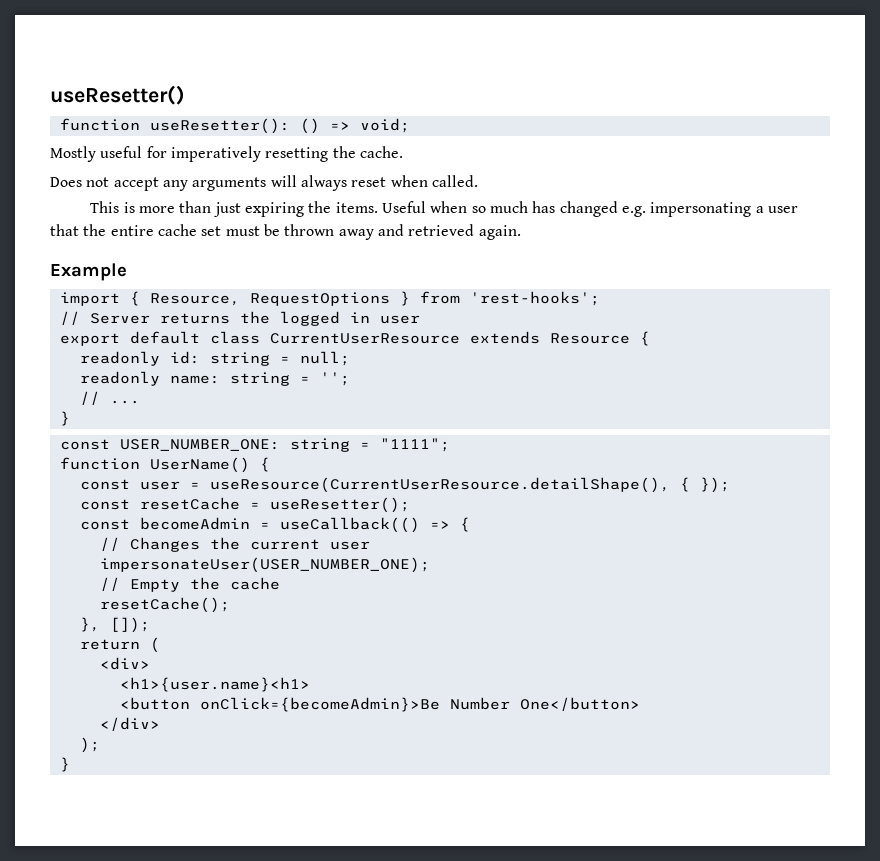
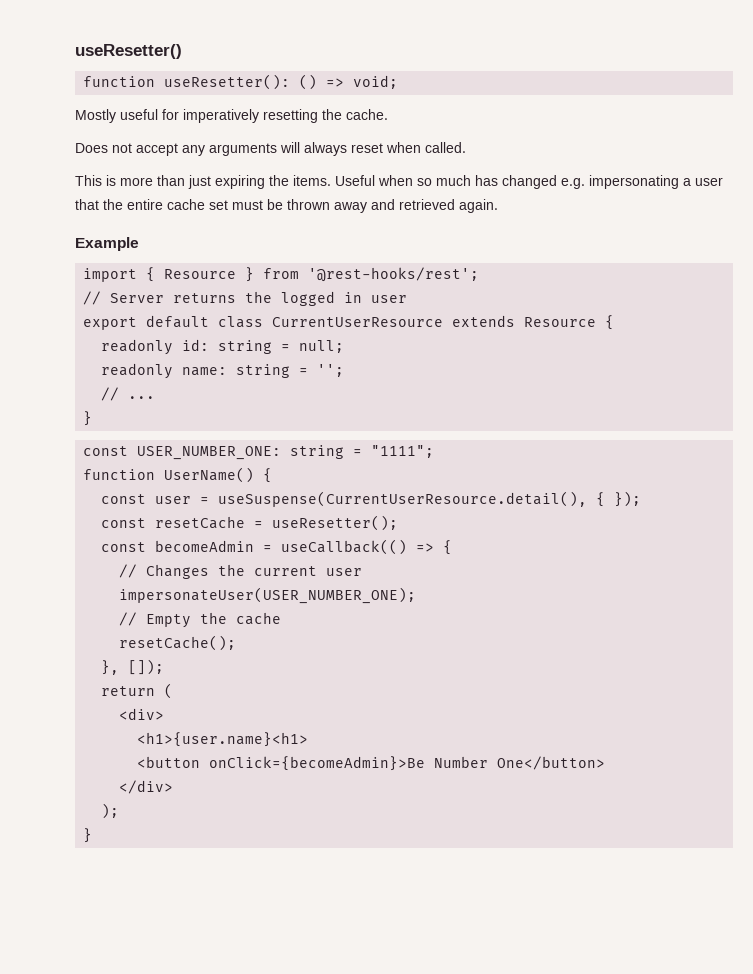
- import { Resource, RequestOptions } from 'rest-hooks';
+ import { Resource } from '@rest-hooks/rest';
- const user = useResource(CurrentUserResource.detailShape(), { });
+ const user = useSuspense(CurrentUserResource.detail(), { });

